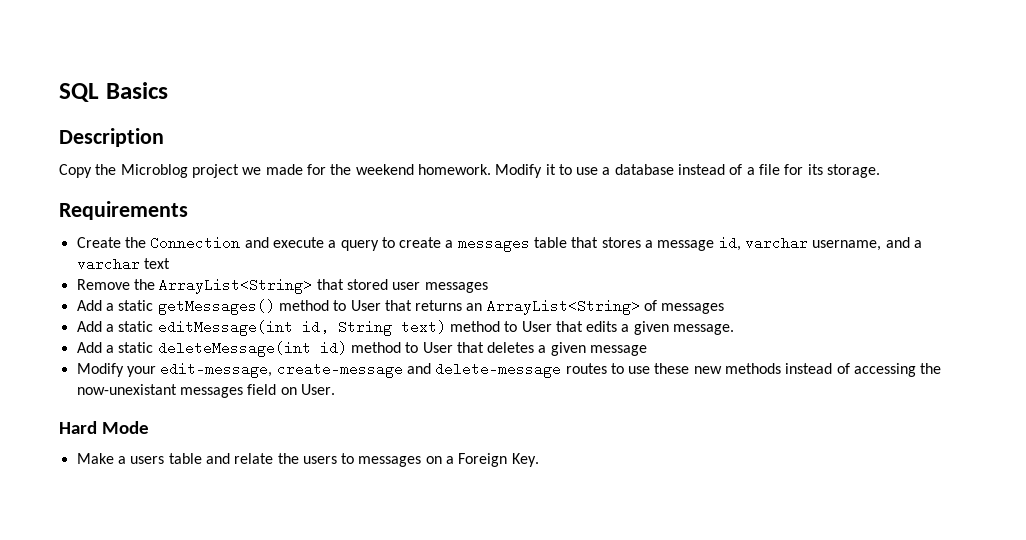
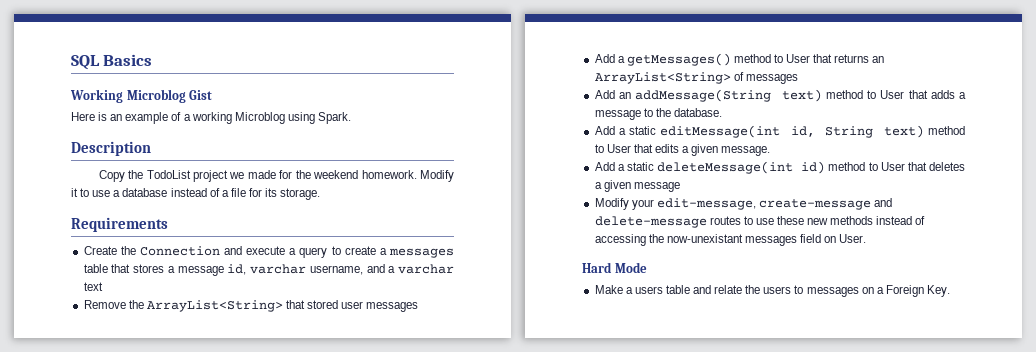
+ Working Microblog Gist
+ Here is an example of a working Microblog using Spark.
- Copy the Microblog project we made for the weekend homework.
+ Copy the TodoList project we made for the weekend homework.
- Add a static getMessages() method to User that returns an ArrayList<String> of messages
+ Add a getMessages() method to User that returns an ArrayList<String> of messages
+ Add an addMessage(String text) method to User that adds a message to the database.

